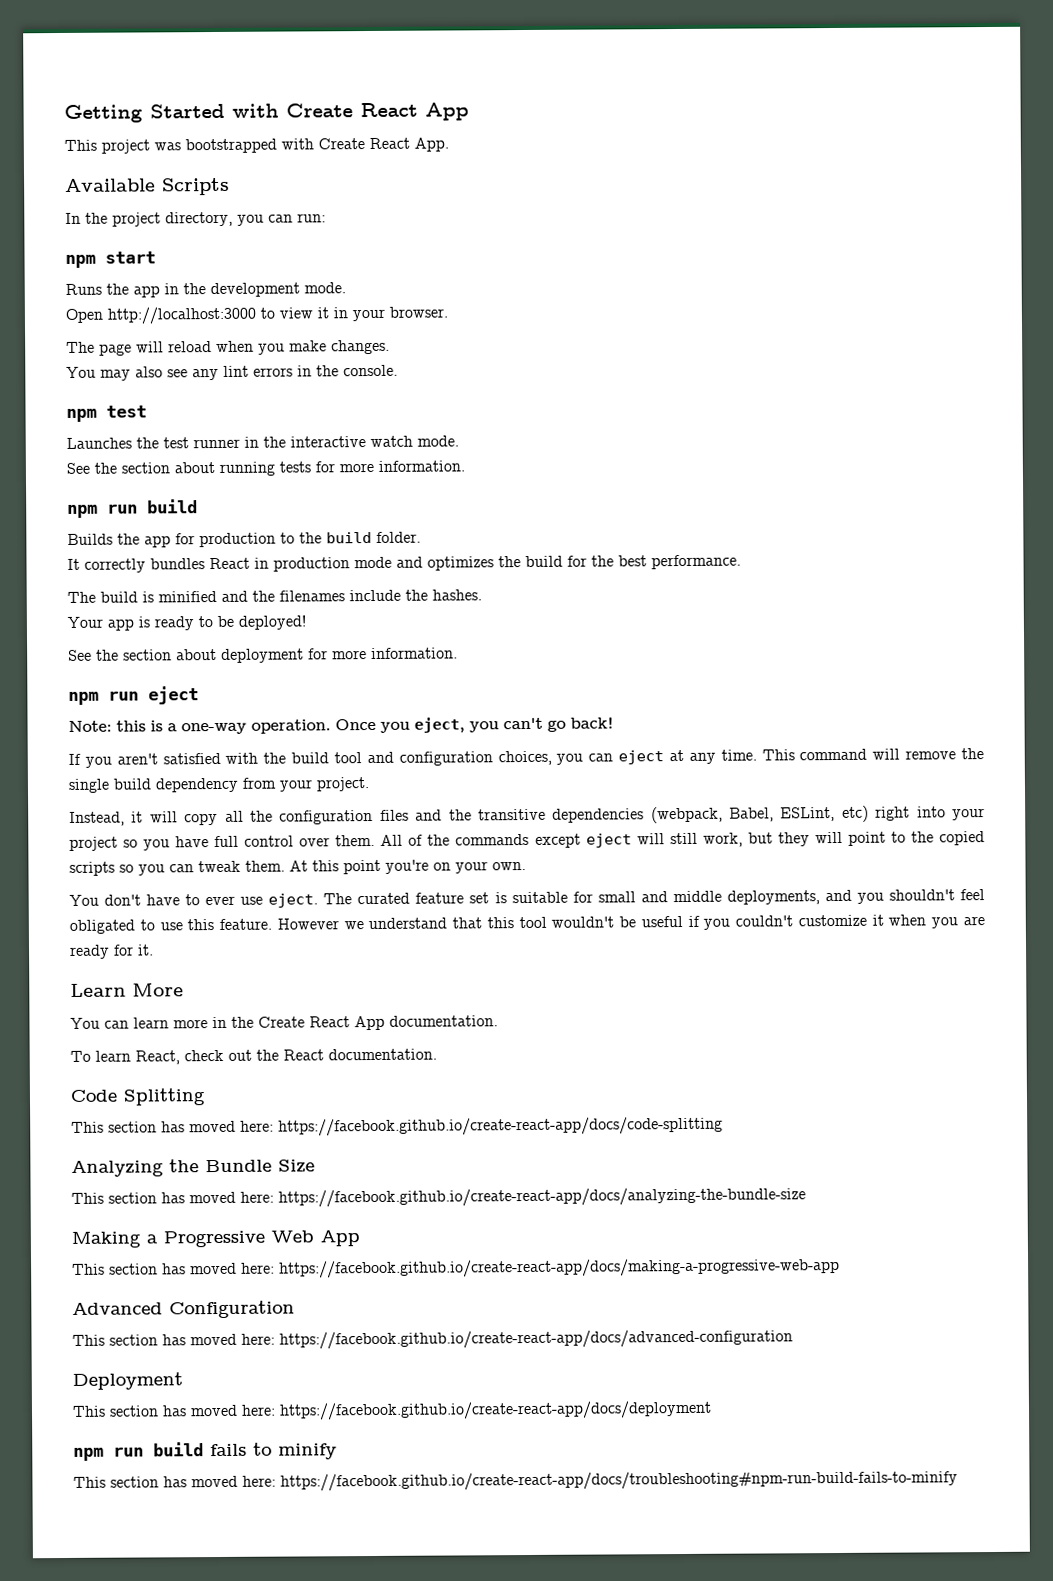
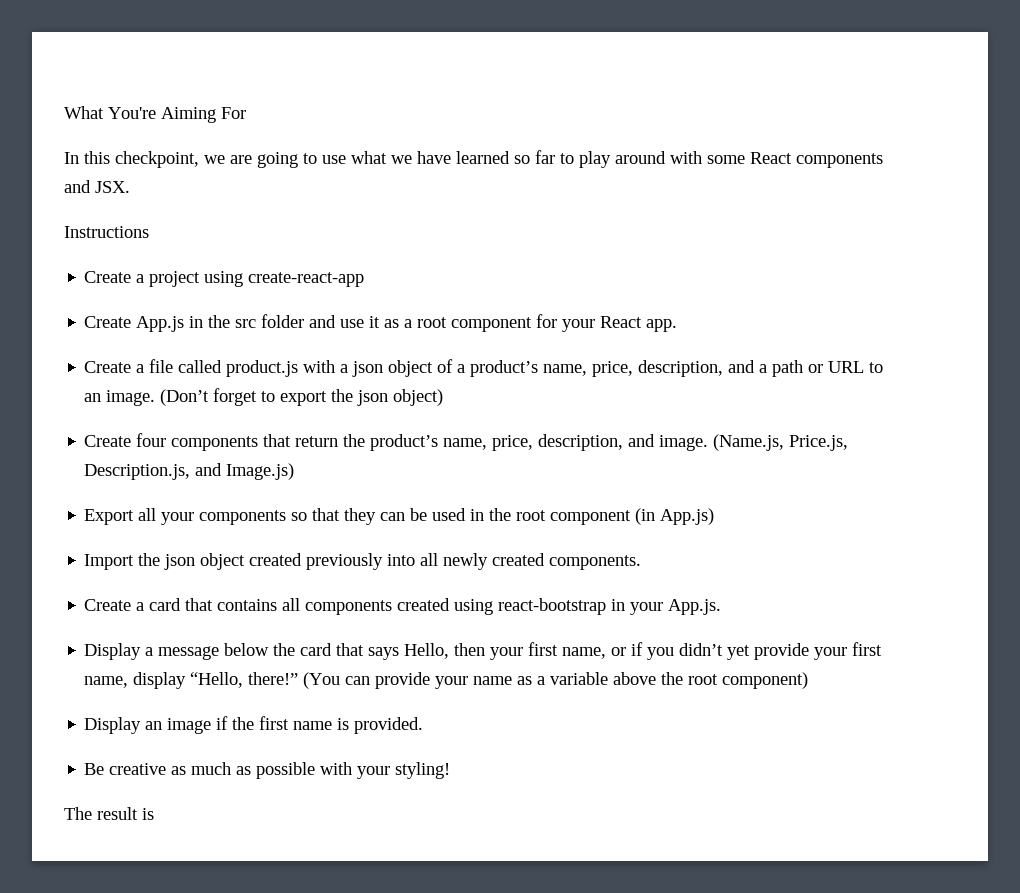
- Getting Started with Create React App
- This project was bootstrapped with Create React App.
- Available Scripts
- In the project directory, you can run:
- npm start
- Runs the app in the development mode.
- Open http://localhost:3000 to view it in your browser.
- The page will reload when you make changes.
- You may also see any lint errors in the console.
- npm test
- Launches the test runner in the interactive watch mode.
- See the section about running tests for more information.
- npm run build
- Builds the app for production to the build folder.
- It correctly bundles React in production mode and optimizes the build for the best performance.
- The build is minified and the filenames include the hashes.
- Your app is ready to be deployed!
- See the section about deployment for more information.
- npm run eject
- Note: this is a one-way operation. Once you eject, you can't go back!
- If you aren't satisfied with the build tool and configuration choices, you can eject at any time. This command will remove the single build dependency from your project.
- Instead, it will copy all the configuration files and the transitive dependencies (webpack, Babel, ESLint, etc) right into your project so you have full control over them. All of the commands except eject will still work, but they will point to the copied scripts so you can tweak them. At this point you're on your own.
- You don't have to ever use eject. The curated feature set is suitable for small and middle deployments, and you shouldn't feel obligated to use this feature. However we understand that this tool wouldn't be useful if you couldn't customize it when you are ready for it.
- Learn More
- You can learn more in the Create React App documentation.
- To learn React, check out the React documentation.
- Code Splitting
- This section has moved here: https://facebook.github.io/create-react-app/docs/code-splitting
- Analyzing the Bundle Size
- This section has moved here: https://facebook.github.io/create-react-app/docs/analyzing-the-bundle-size
- Making a Progressive Web App
- This section has moved here: https://facebook.github.io/create-react-app/docs/making-a-progressive-web-app
- Advanced Configuration
- This section has moved here: https://facebook.github.io/create-react-app/docs/advanced-configuration
- Deployment
- This section has moved here: https://facebook.github.io/create-react-app/docs/deployment
- npm run build fails to minify
- This section has moved here: https://facebook.github.io/create-react-app/docs/troubleshooting#npm-run-build-fails-to-minify
+ What You're Aiming For
+ In this checkpoint, we are going to use what we have learned so far to play around with some React components and JSX.
+ Instructions
+ Create a project using create-react-app
+ Create App.js in the src folder and use it as a root component for your React app.
+ Create a file called product.js with a json object of a product’s name, price, description, and a path or URL to an image. (Don’t forget to export the json object)
+ Create four components that return the product’s name, price, description, and image. (Name.js, Price.js, Description.js, and Image.js)
+ Export all your components so that they can be used in the root component (in App.js)
+ Import the json object created previously into all newly created components.
+ Create a card that contains all components created using react-bootstrap in your App.js.
+ Display a message below the card that says Hello, then your first name, or if you didn’t yet provide your first name, display “Hello, there!” (You can provide your name as a variable above the root component)
+ Display an image if the first name is provided.
+ Be creative as much as possible with your styling!
+ The result is

